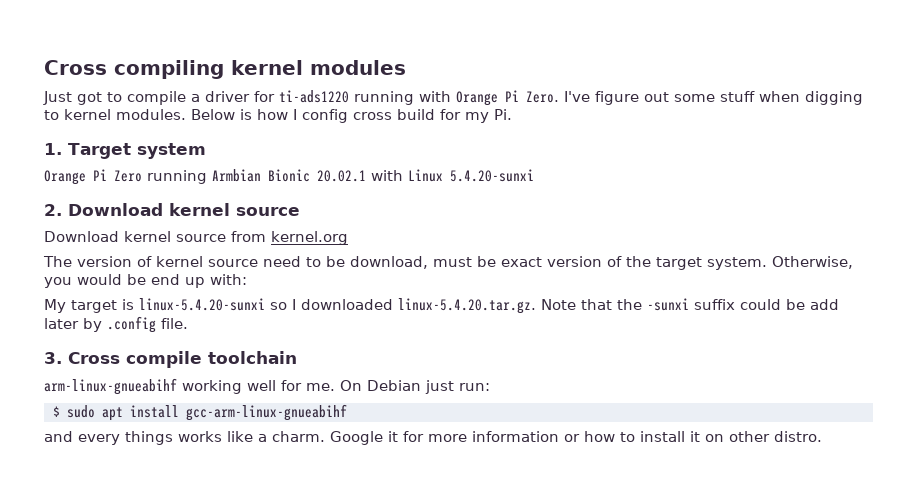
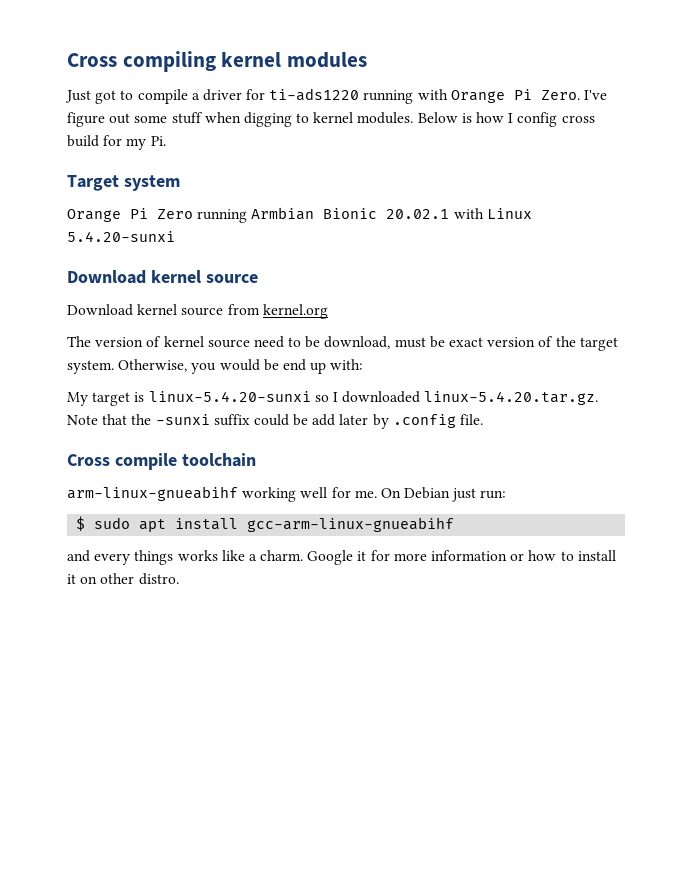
- 1. Target system
+ Target system
  Orange Pi Zero running Armbian Bionic 20.02.1 with Linux 5.4.20-sunxi
- 2. Download kernel source
+ Download kernel source
- 3. Cross compile toolchain
+ Cross compile toolchain

